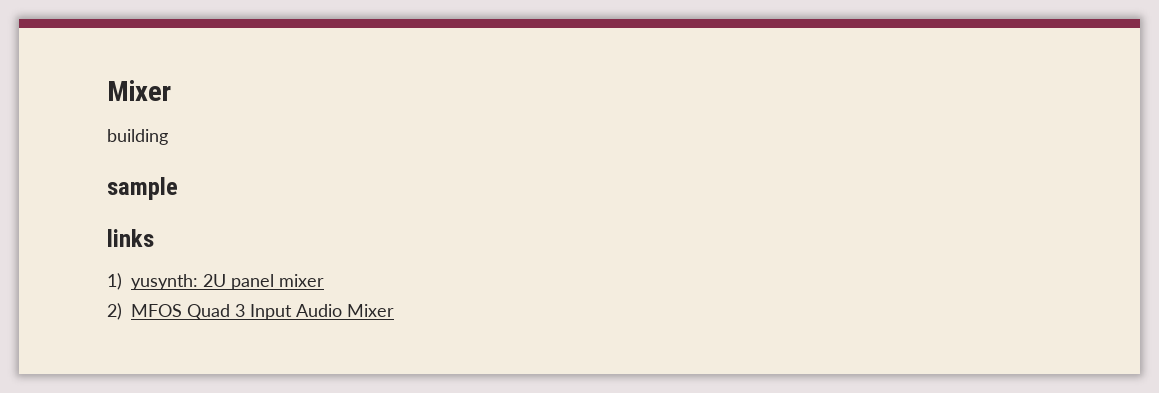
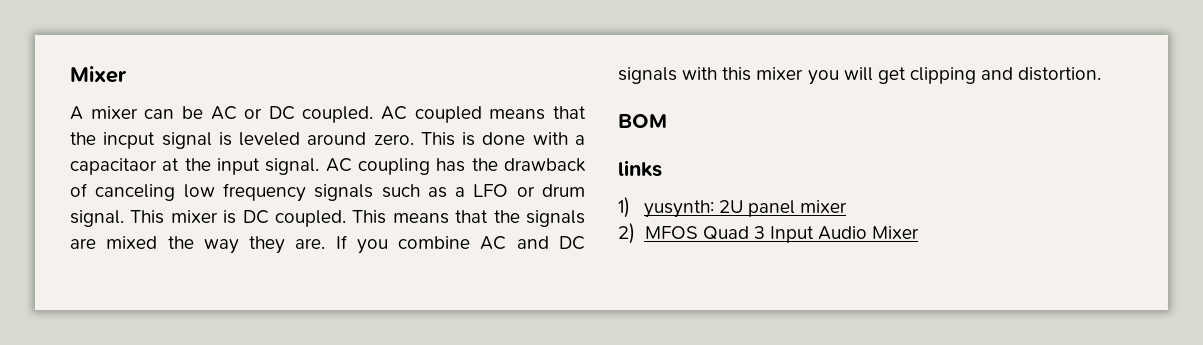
- building
- sample
+ A mixer can be AC or DC coupled. AC coupled means that the incput signal is leveled around zero. This is done with a capacitaor at the input signal. AC coupling has the drawback of canceling low frequency signals such as a LFO or drum signal. This mixer is DC coupled. This means that the signals are mixed the way they are. If you combine AC and DC signals with this mixer you will get clipping and distortion.
+ BOM

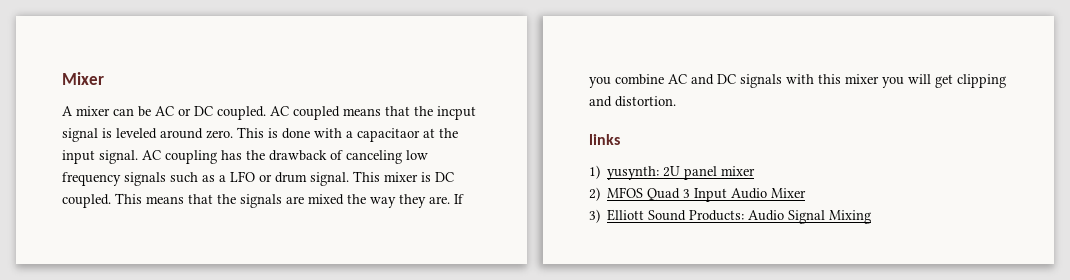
- BOM
+ 3) Elliott Sound Products: Audio Signal Mixing

